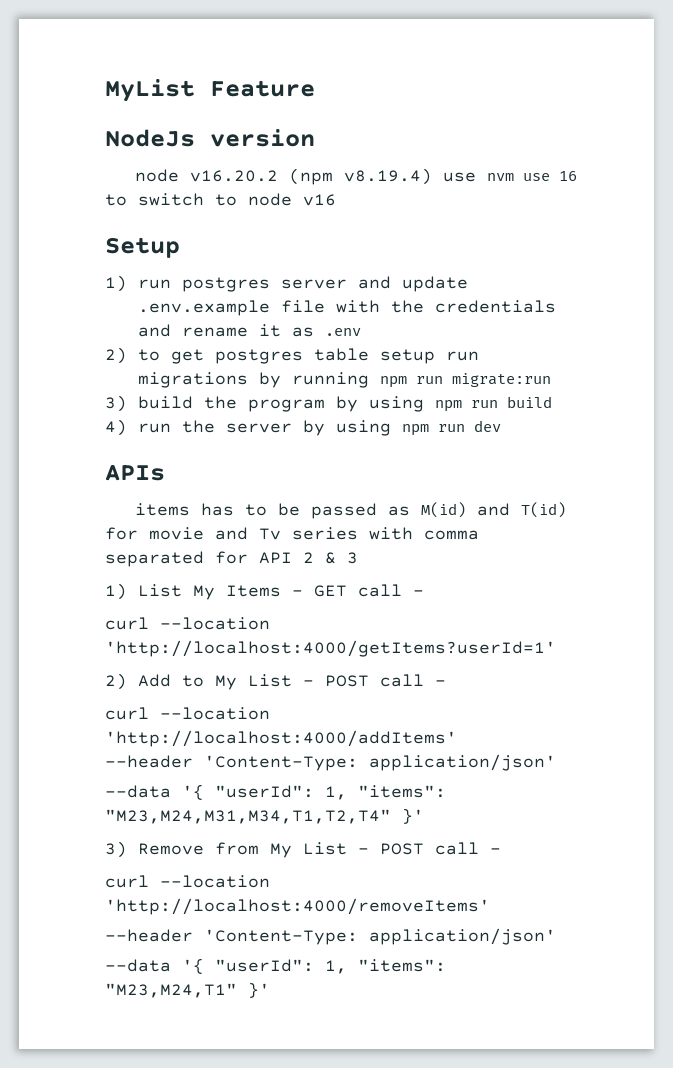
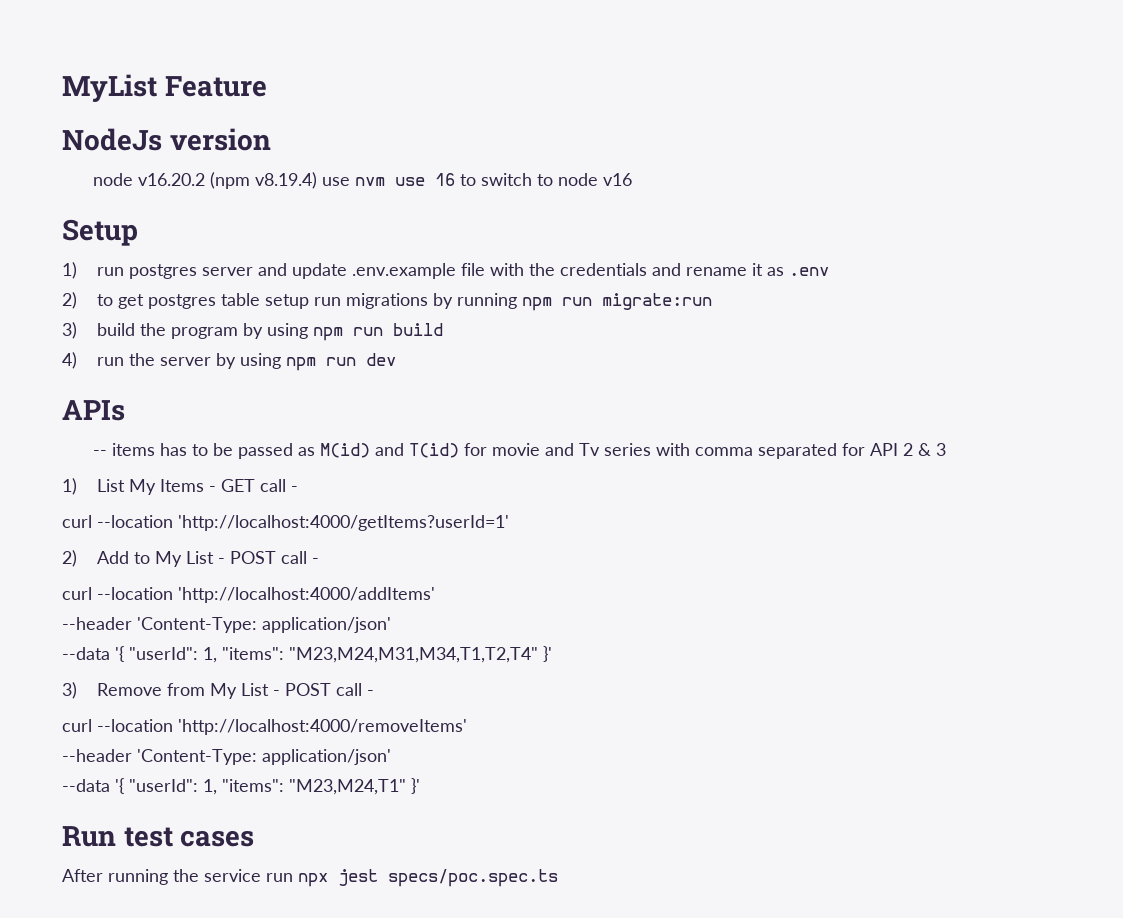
- items has to be passed as M(id) and T(id) for movie and Tv series with comma separated for API 2 & 3
+ -- items has to be passed as M(id) and T(id) for movie and Tv series with comma separated for API 2 & 3
+ Run test cases
+ After running the service run npx jest specs/poc.spec.ts

